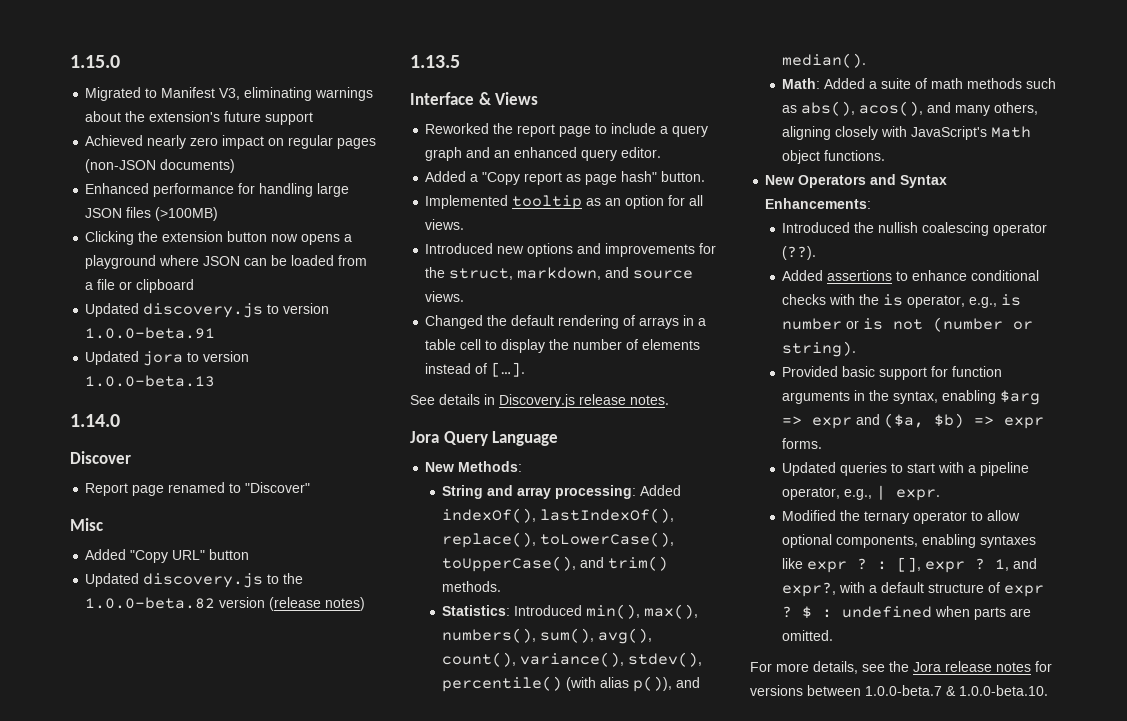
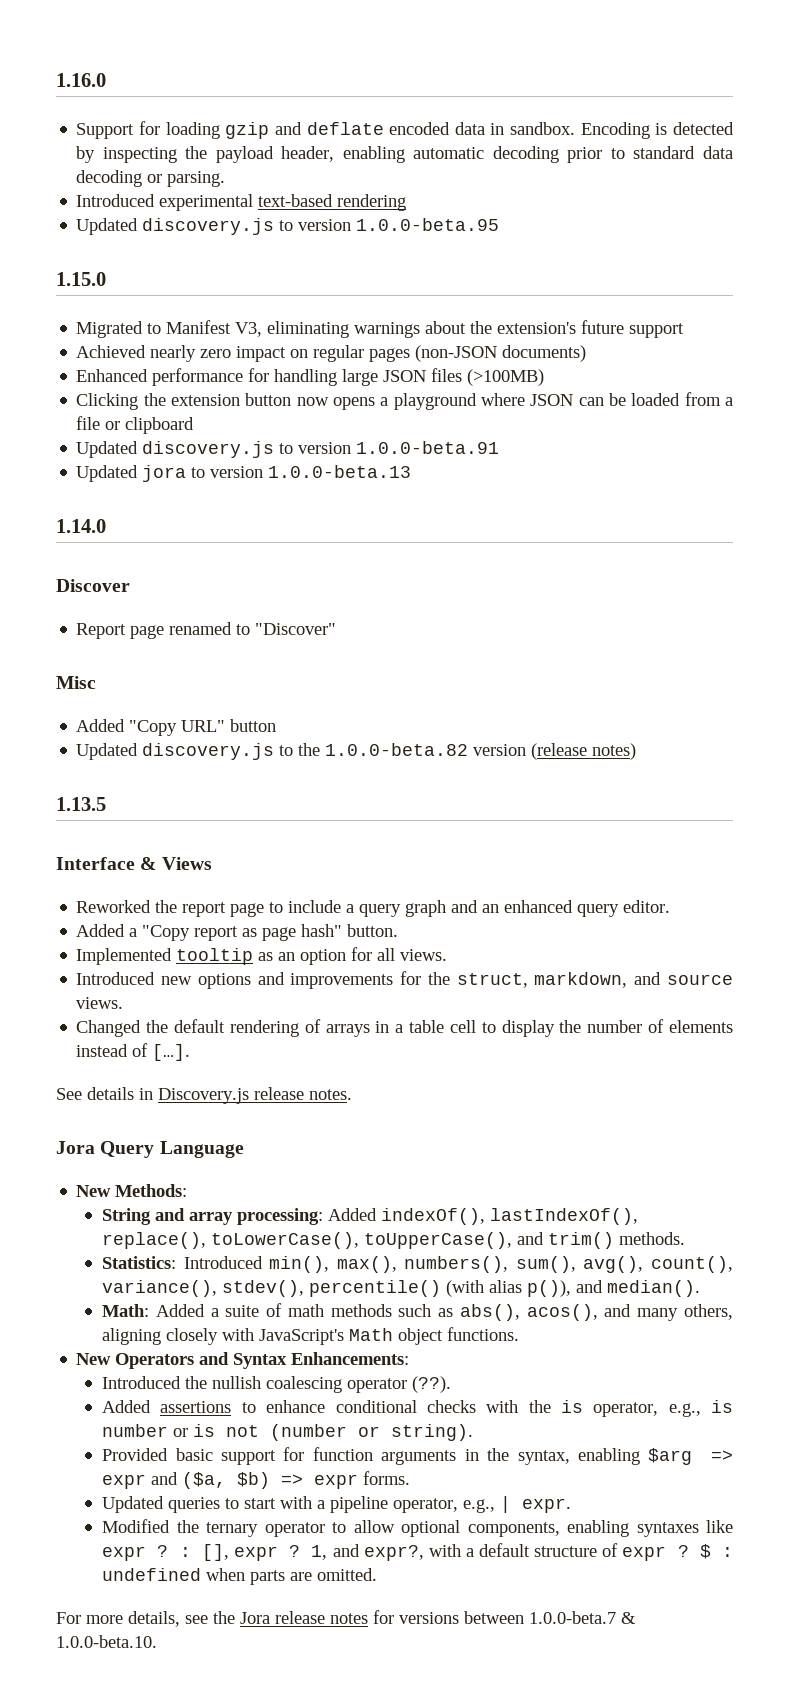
+ 1.16.0
+ Support for loading gzip and deflate encoded data in sandbox. Encoding is detected by inspecting the payload header, enabling automatic decoding prior to standard data decoding or parsing.
+ Introduced experimental text-based rendering
+ Updated discovery.js to version 1.0.0-beta.95

